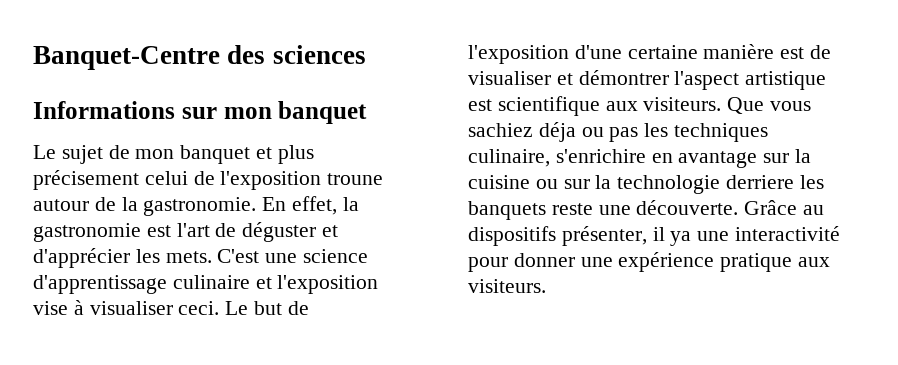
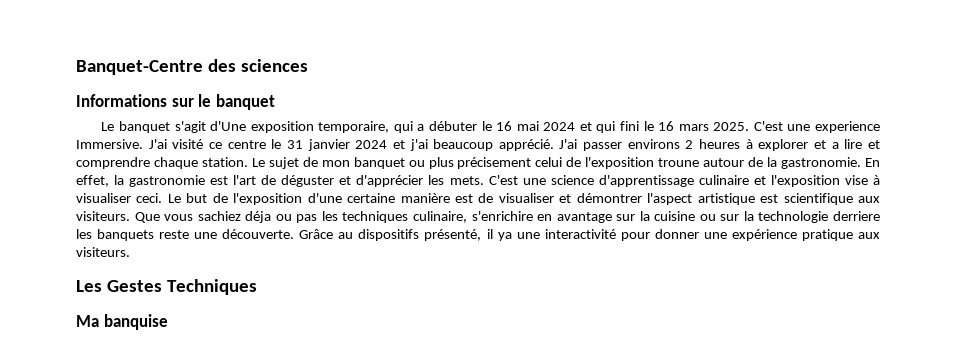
- Informations sur mon banquet
+ Informations sur le banquet
- Le sujet de mon banquet et plus précisement celui de l'exposition troune autour de la gastronomie.
+ Le banquet s'agit d'Une exposition temporaire, qui a débuter le 16 mai 2024 et qui fini le 16 mars 2025. C'est une experience Immersive. J'ai visité ce centre le 31 janvier 2024 et j'ai beaucoup apprécié. J'ai passer environs 2 heures à explorer et a lire et comprendre chaque station. Le sujet de mon banquet ou plus précisement celui de l'exposition troune autour de la gastronomie.
- Grâce au dispositifs présenter, il ya une interactivité pour donner une expérience pratique aux visiteurs.
+ Grâce au dispositifs présenté, il ya une interactivité pour donner une expérience pratique aux visiteurs.
+ Les Gestes Techniques
+ Ma banquise

